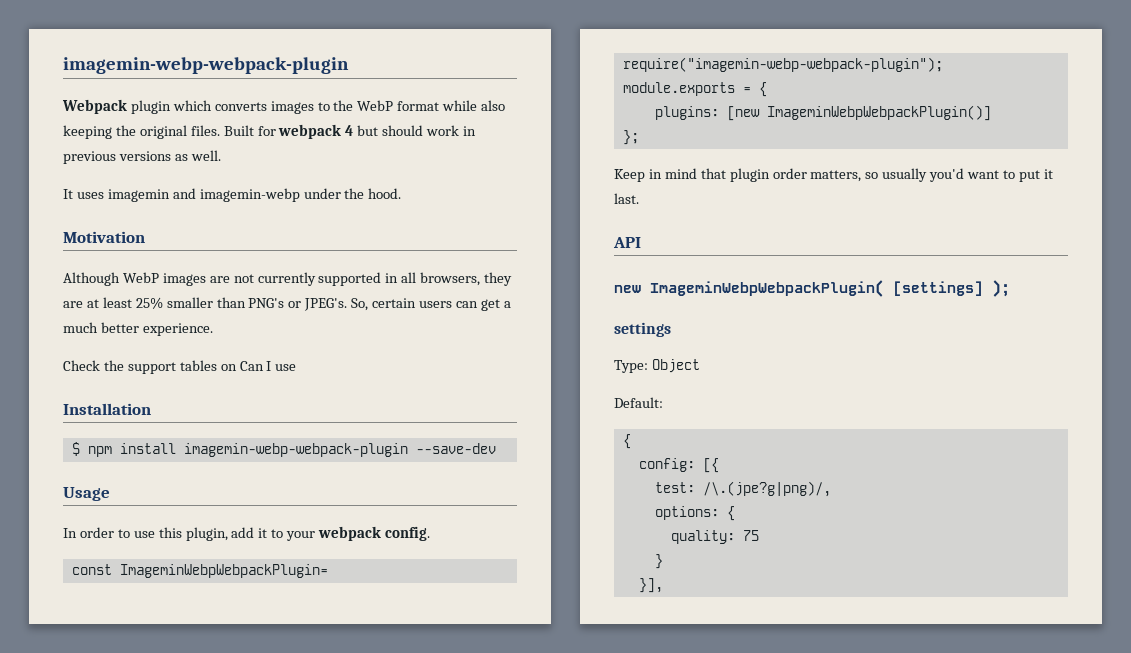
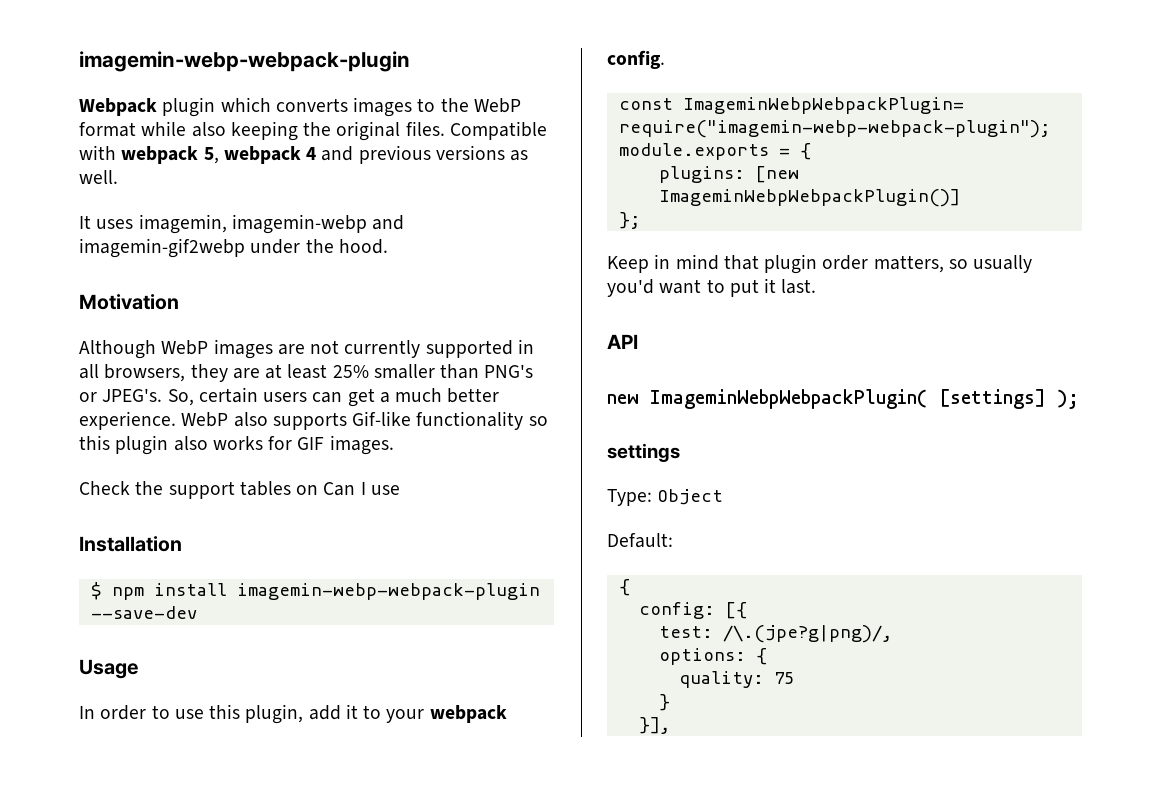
- Built for webpack 4 but should work in previous versions as well.
+ Compatible with webpack 5, webpack 4 and previous versions as well.
- It uses imagemin and imagemin-webp under the hood.
+ It uses imagemin, imagemin-webp and imagemin-gif2webp under the hood.
+ WebP also supports Gif-like functionality so this plugin also works for GIF images.

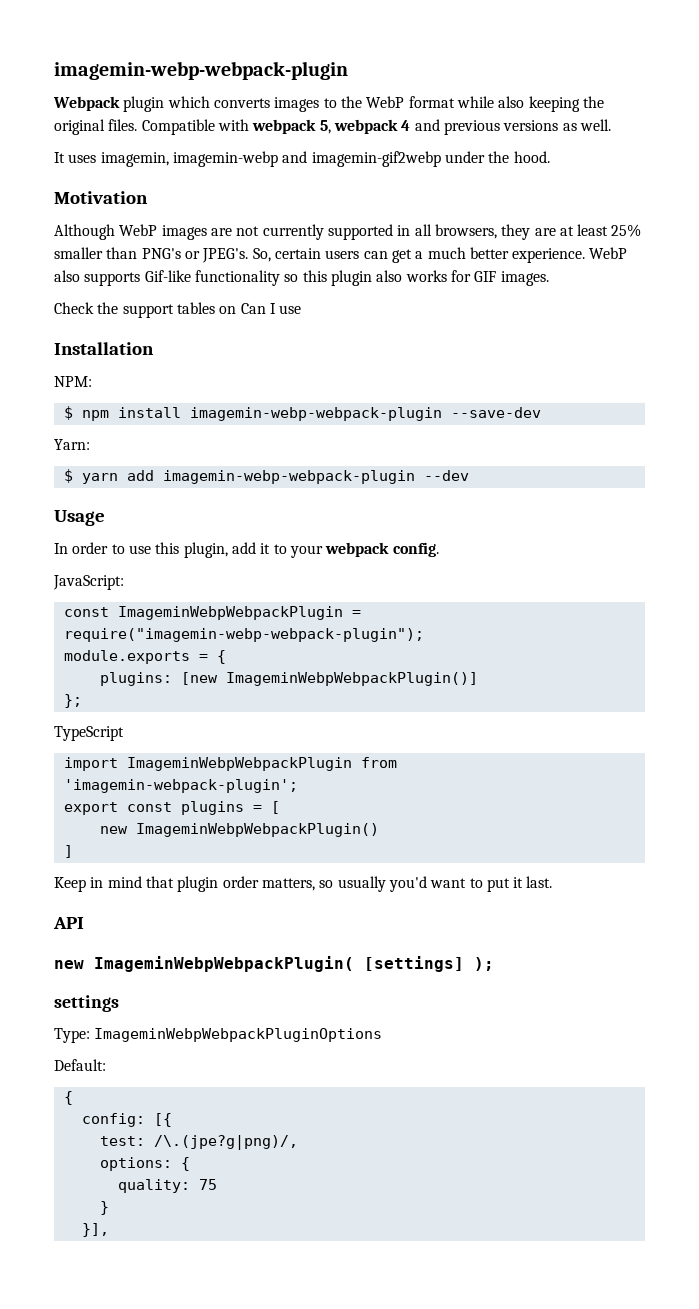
+ NPM:
+ Yarn:
+ $ yarn add imagemin-webp-webpack-plugin --dev
- const ImageminWebpWebpackPlugin= require("imagemin-webp-webpack-plugin");
+ JavaScript:
+ const ImageminWebpWebpackPlugin = require("imagemin-webp-webpack-plugin");
+ TypeScript
+ import ImageminWebpWebpackPlugin from 'imagemin-webpack-plugin';
+ export const plugins = [
+ new ImageminWebpWebpackPlugin()
+ ]
- Type: Object
+ Type: ImageminWebpWebpackPluginOptions

